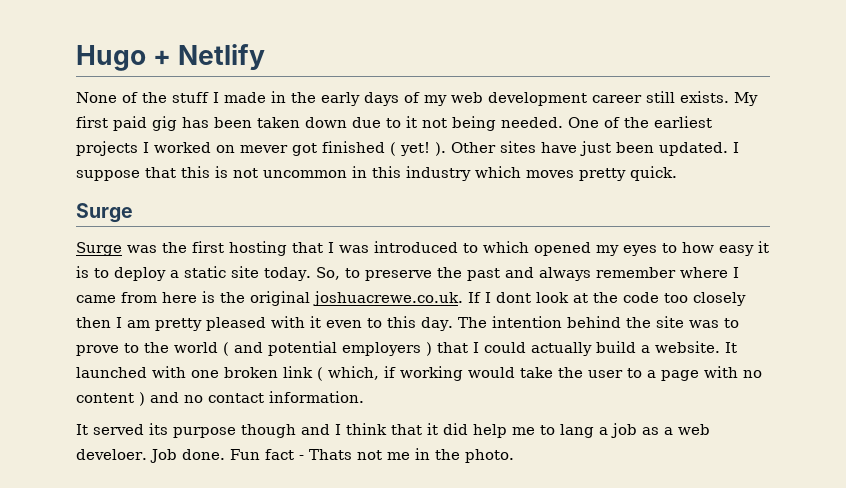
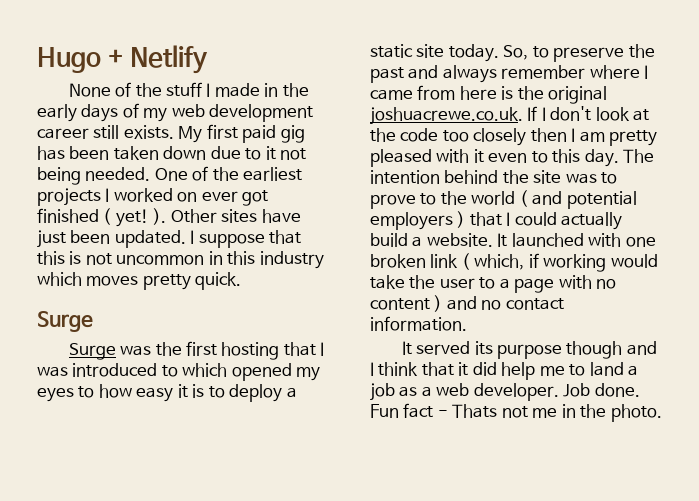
- One of the earliest projects I worked on mever got finished ( yet! ).
+ One of the earliest projects I worked on ever got finished ( yet! ).
- So, to preserve the past and always remember where I came from here is the original joshuacrewe.co.uk. If I dont look at the code too closely then I am pretty pleased with it even to this day.
+ So, to preserve the past and always remember where I came from here is the original joshuacrewe.co.uk. If I don't look at the code too closely then I am pretty pleased with it even to this day.
- It served its purpose though and I think that it did help me to lang a job as a web develoer.
+ It served its purpose though and I think that it did help me to land a job as a web developer.

